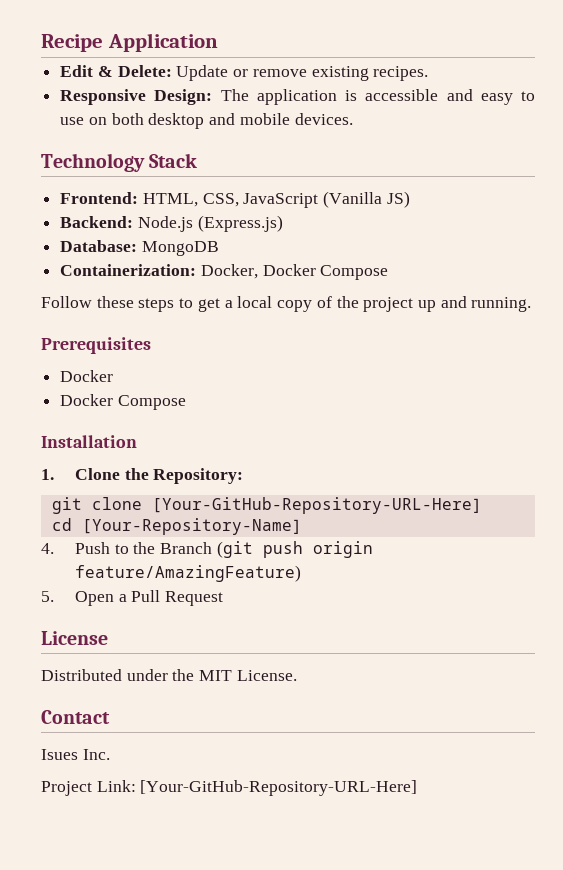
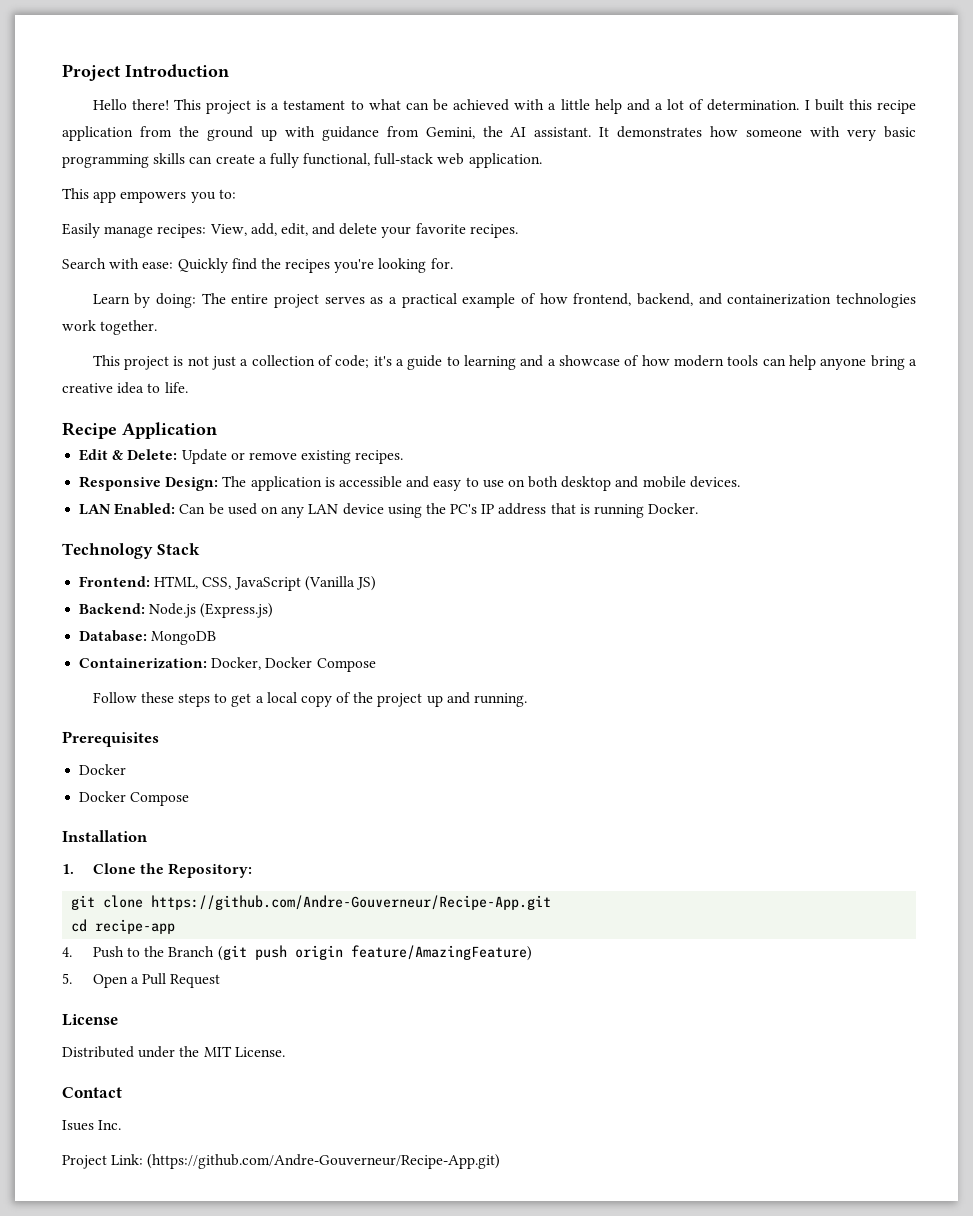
+ Project Introduction
+ Hello there! This project is a testament to what can be achieved with a little help and a lot of determination. I built this recipe application from the ground up with guidance from Gemini, the AI assistant. It demonstrates how someone with very basic programming skills can create a fully functional, full-stack web application.
+ This app empowers you to:
+ Easily manage recipes: View, add, edit, and delete your favorite recipes.
+ Search with ease: Quickly find the recipes you're looking for.
+ Learn by doing: The entire project serves as a practical example of how frontend, backend, and containerization technologies work together.
+ This project is not just a collection of code; it's a guide to learning and a showcase of how modern tools can help anyone bring a creative idea to life.
+ LAN Enabled: Can be used on any LAN device using the PC's IP address that is running Docker.
- git clone [Your-GitHub-Repository-URL-Here]
+ git clone https://github.com/Andre-Gouverneur/Recipe-App.git
- cd [Your-Repository-Name]
+ cd recipe-app
- Project Link: [Your-GitHub-Repository-URL-Here]
+ Project Link: (https://github.com/Andre-Gouverneur/Recipe-App.git)

